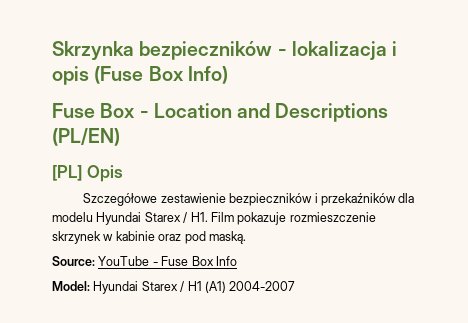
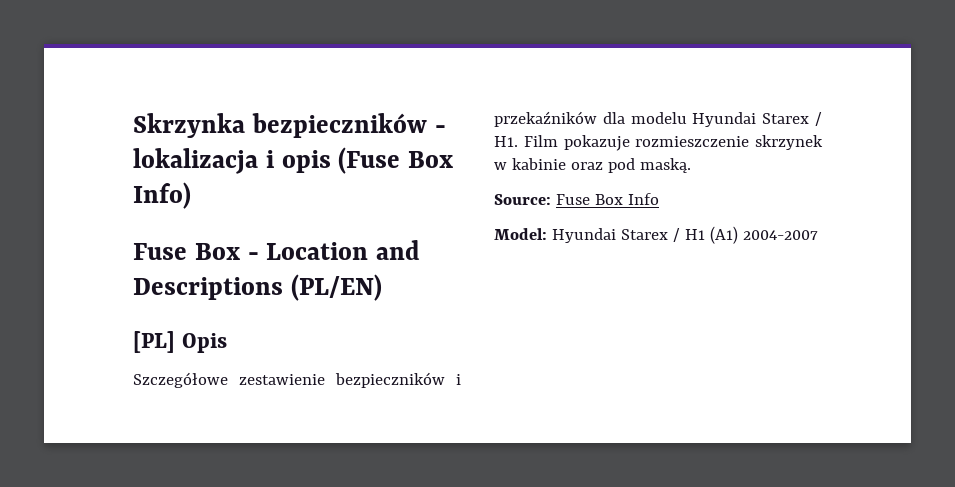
- Source: YouTube - Fuse Box Info
+ Source: Fuse Box Info

